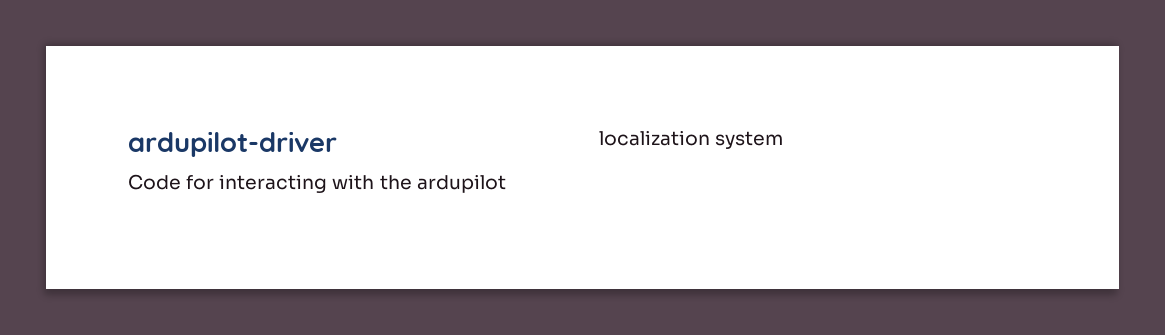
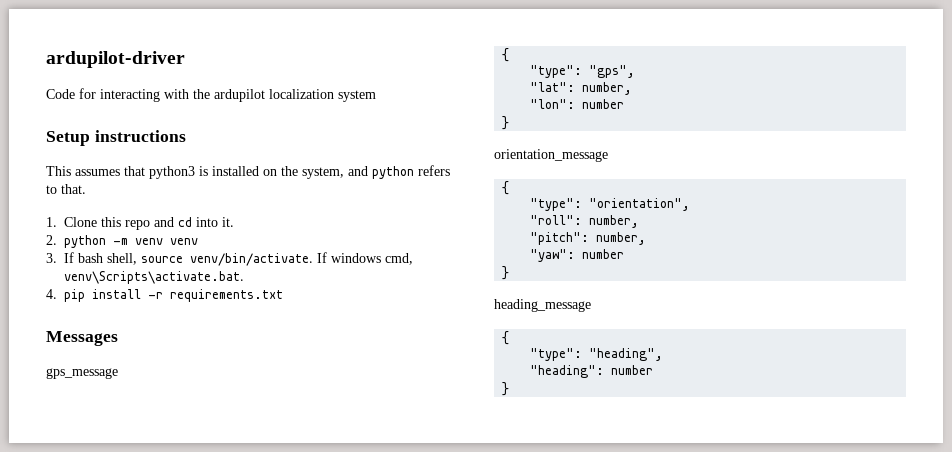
+ Setup instructions
+ This assumes that python3 is installed on the system, and python refers to that.
+ 1. Clone this repo and cd into it.
+ 2. python -m venv venv
+ 3. If bash shell, source venv/bin/activate. If windows cmd, venv\Scripts\activate.bat.
+ 4. pip install -r requirements.txt
+ Messages
+ gps_message
+ {
+ "type": "gps",
+ "lat": number,
+ "lon": number
+ }
+ orientation_message
+ {
+ "type": "orientation",
+ "roll": number,
+ "pitch": number,
+ "yaw": number
+ }
+ heading_message
+ {
+ "type": "heading",
+ "heading": number
+ }

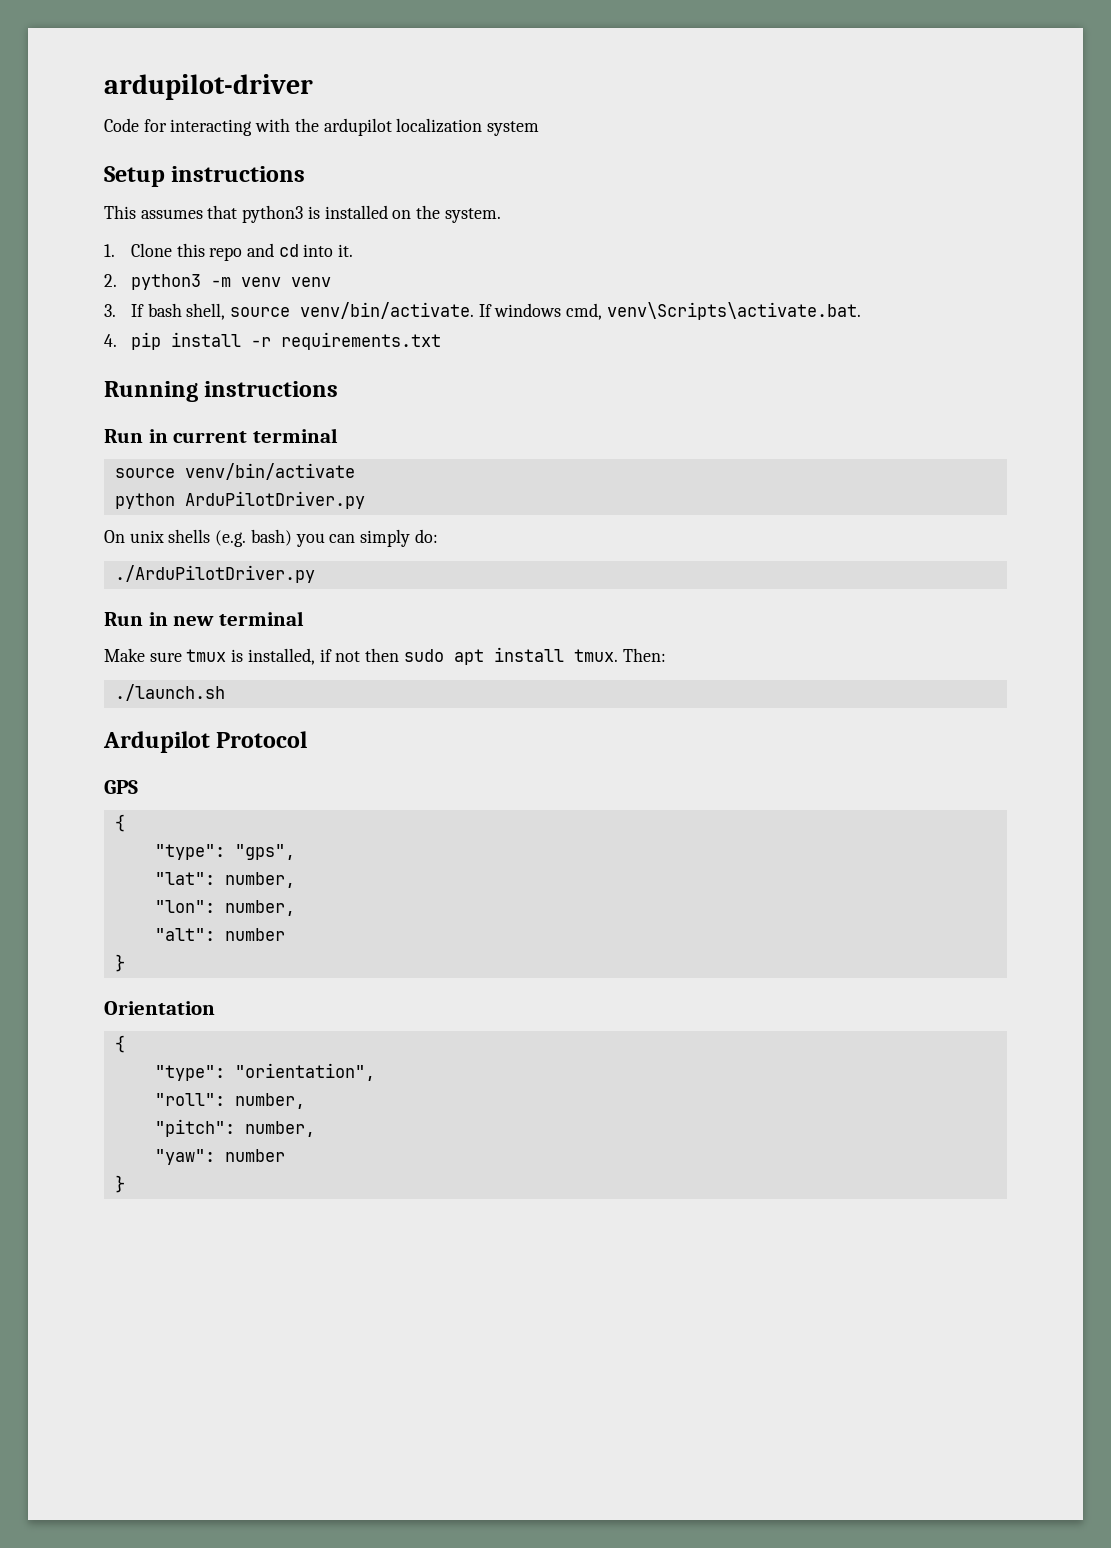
- This assumes that python3 is installed on the system, and python refers to that.
+ This assumes that python3 is installed on the system.
- 2. python -m venv venv
+ 2. python3 -m venv venv
- Messages
- gps_message
+ Running instructions
+ Run in current terminal
+ source venv/bin/activate
+ python ArduPilotDriver.py
+ On unix shells (e.g. bash) you can simply do:
+ ./ArduPilotDriver.py
+ Run in new terminal
+ Make sure tmux is installed, if not then sudo apt install tmux. Then:
+ ./launch.sh
+ Ardupilot Protocol
+ GPS
- "lon": number
+ "lon": number,
+ "alt": number
  }
- orientation_message
+ Orientation
- heading_message
- {
- "type": "heading",
- "heading": number
- }

